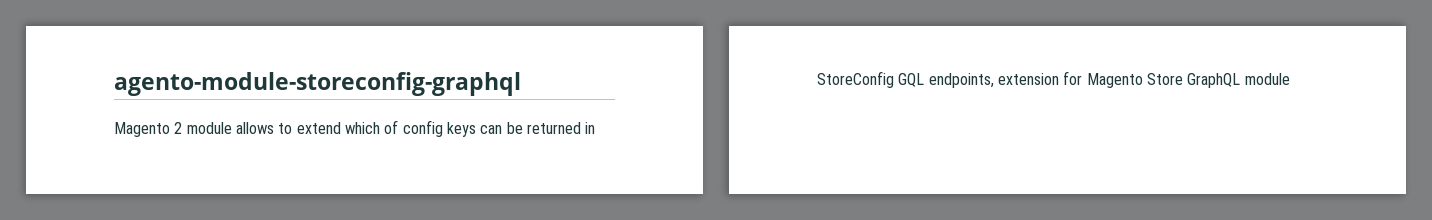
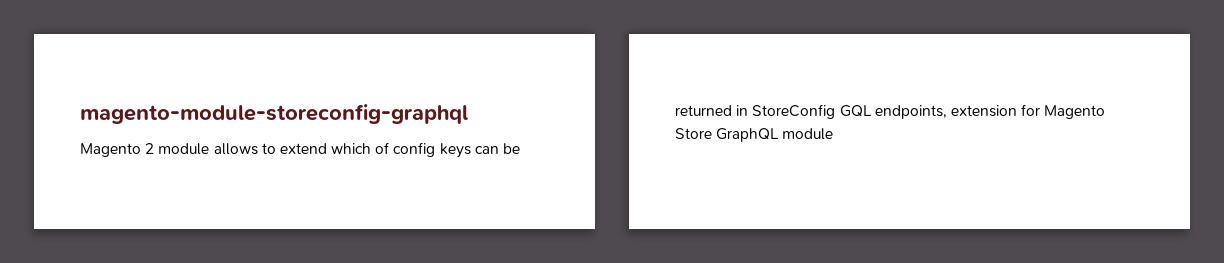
- agento-module-storeconfig-graphql
+ magento-module-storeconfig-graphql

